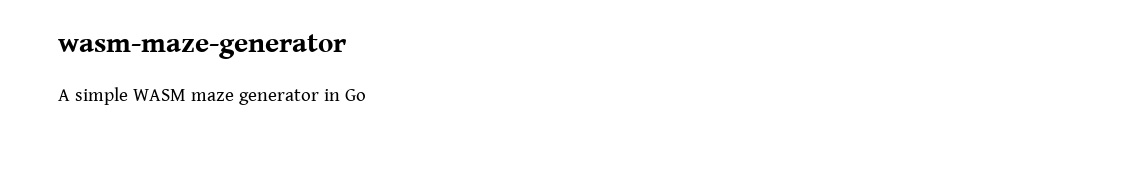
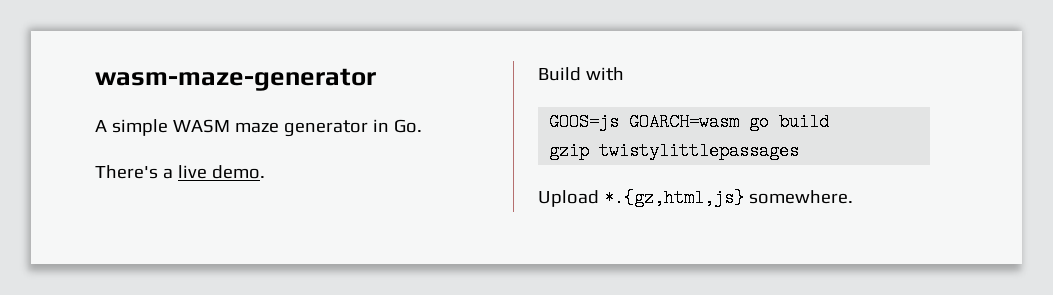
- A simple WASM maze generator in Go
+ A simple WASM maze generator in Go.
+ There's a live demo.
+ Build with
+ GOOS=js GOARCH=wasm go build
+ gzip twistylittlepassages
+ Upload *.{gz,html,js} somewhere.

